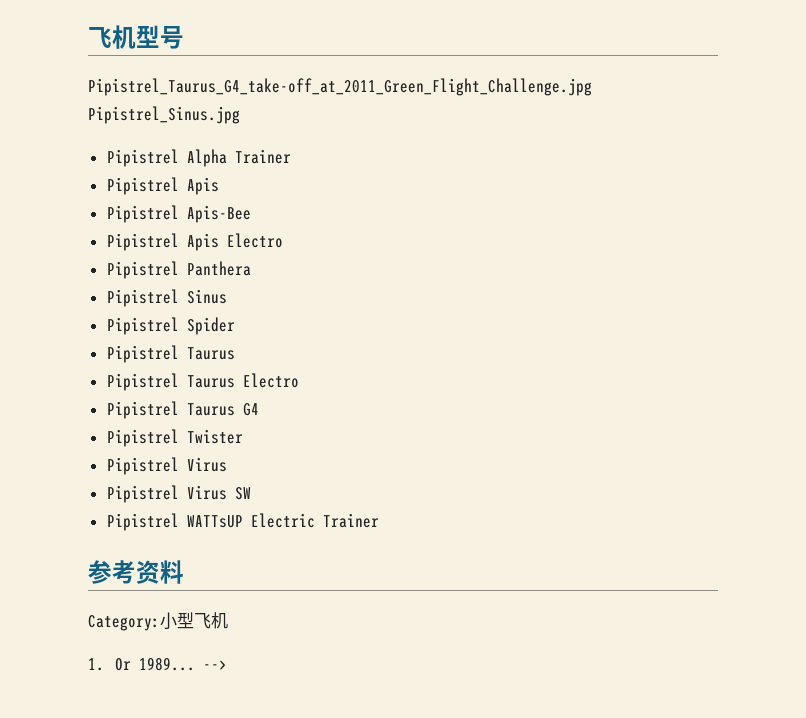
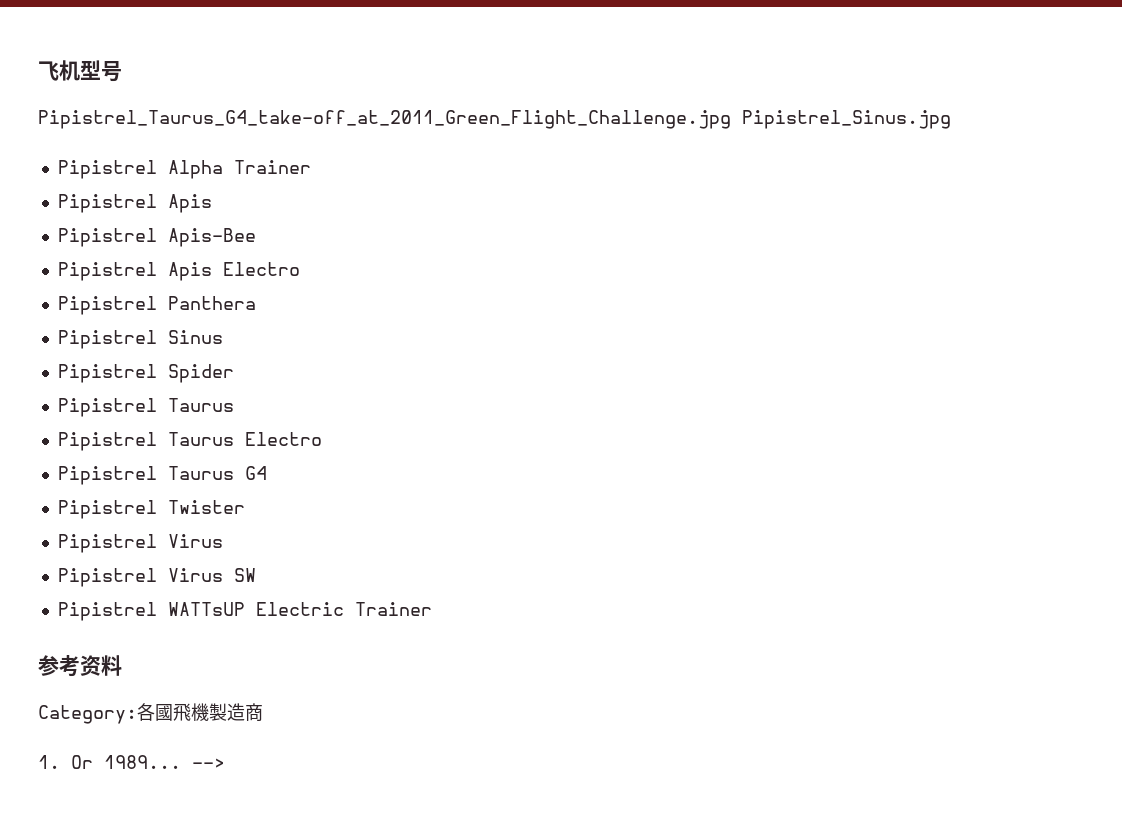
- Category:小型飞机
+ Category:各國飛機製造商

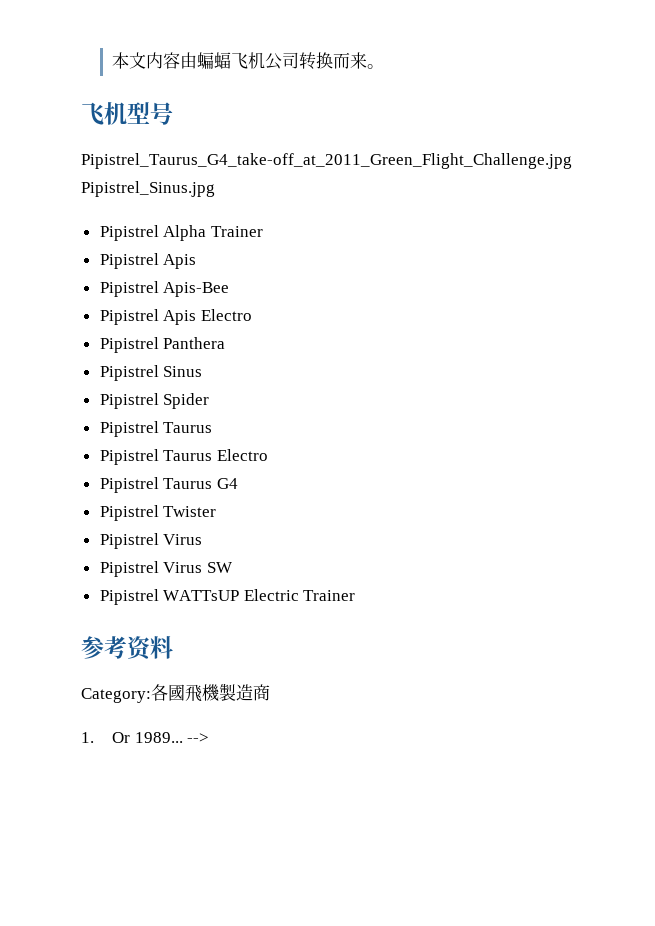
+ 本文内容由蝙蝠飞机公司转换而来。

